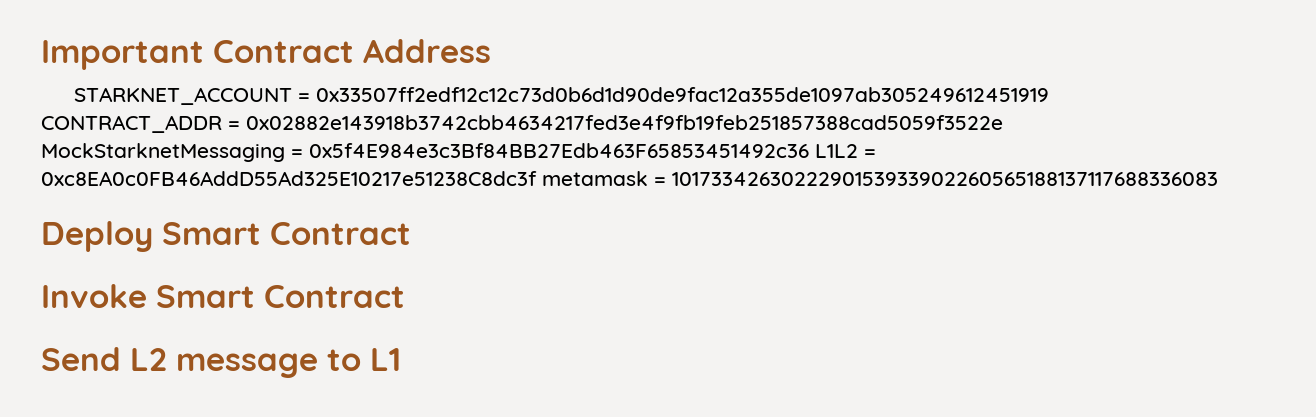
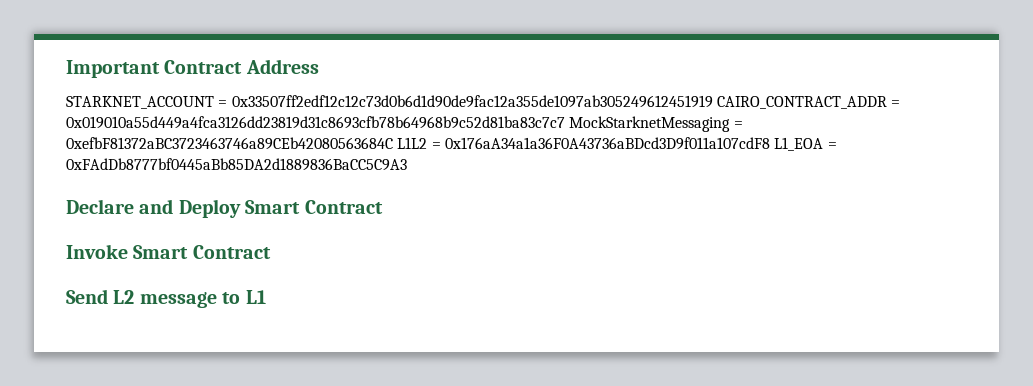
- STARKNET_ACCOUNT = 0x33507ff2edf12c12c73d0b6d1d90de9fac12a355de1097ab305249612451919 CONTRACT_ADDR = 0x02882e143918b3742cbb4634217fed3e4f9fb19feb251857388cad5059f3522e MockStarknetMessaging = 0x5f4E984e3c3Bf84BB27Edb463F65853451492c36 L1L2 = 0xc8EA0c0FB46AddD55Ad325E10217e51238C8dc3f metamask = 1017334263022290153933902260565188137117688336083
- Deploy Smart Contract
+ STARKNET_ACCOUNT = 0x33507ff2edf12c12c73d0b6d1d90de9fac12a355de1097ab305249612451919 CAIRO_CONTRACT_ADDR = 0x019010a55d449a4fca3126dd23819d31c8693cfb78b64968b9c52d81ba83c7c7 MockStarknetMessaging = 0xefbF81372aBC3723463746a89CEb42080563684C L1L2 = 0x176aA34a1a36F0A43736aBDcd3D9f011a107cdF8 L1_EOA = 0xFAdDb8777bf0445aBb85DA2d1889836BaCC5C9A3
+ Declare and Deploy Smart Contract

